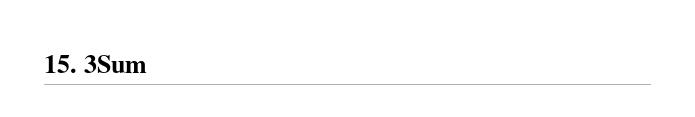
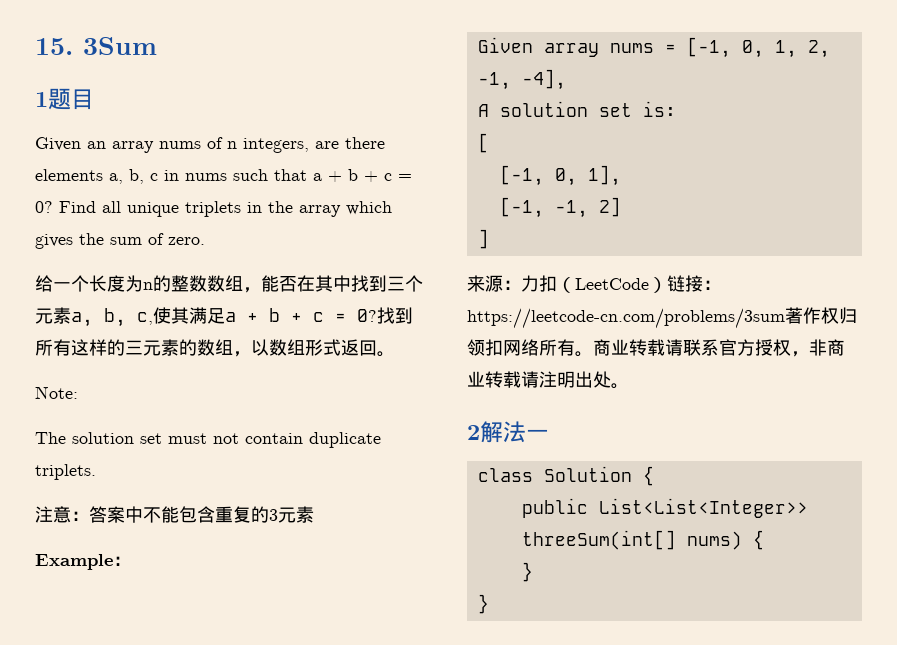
+ 1题目
+ Given an array nums of n integers, are there elements a, b, c in nums such that a + b + c = 0? Find all unique triplets in the array which gives the sum of zero.
+ 给一个长度为n的整数数组，能否在其中找到三个元素a, b, c,使其满足a + b + c = 0?找到所有这样的三元素的数组，以数组形式返回。
+ Note:
+ The solution set must not contain duplicate triplets.
+ 注意：答案中不能包含重复的3元素
+ Example：
+ Given array nums = [-1, 0, 1, 2, -1, -4],
+ A solution set is:
+ [
+ [-1, 0, 1],
+ [-1, -1, 2]
+ ]
+ 来源：力扣（LeetCode）链接：https://leetcode-cn.com/problems/3sum著作权归领扣网络所有。商业转载请联系官方授权，非商业转载请注明出处。
+ 2解法一
+ class Solution {
+ public List<List<Integer>> threeSum(int[] nums) {
+ }
+ }

